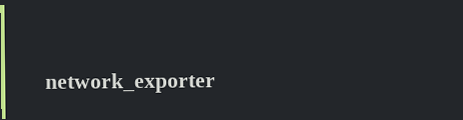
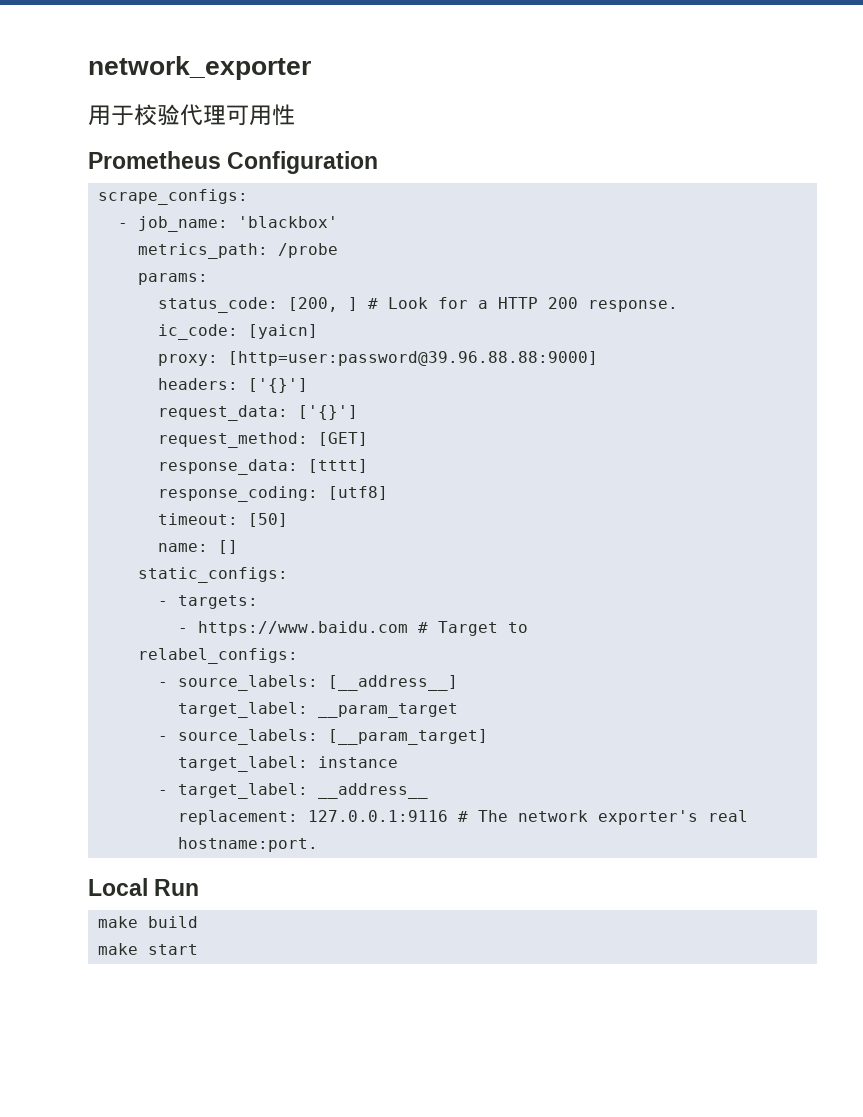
+ 用于校验代理可用性
+ Prometheus Configuration
+ scrape_configs:
+ - job_name: 'blackbox'
+ metrics_path: /probe
+ params:
+ status_code: [200, ] # Look for a HTTP 200 response.
+ ic_code: [yaicn]
+ proxy: [http=user:password@39.96.88.88:9000]
+ headers: ['{}']
+ request_data: ['{}']
+ request_method: [GET]
+ response_data: [tttt]
+ response_coding: [utf8]
+ timeout: [50]
+ name: []
+ static_configs:
+ - targets:
+ - https://www.baidu.com # Target to
+ relabel_configs:
+ - source_labels: [__address__]
+ target_label: __param_target
+ - source_labels: [__param_target]
+ target_label: instance
+ - target_label: __address__
+ replacement: 127.0.0.1:9116 # The network exporter's real hostname:port.
+ Local Run
+ make build
+ make start

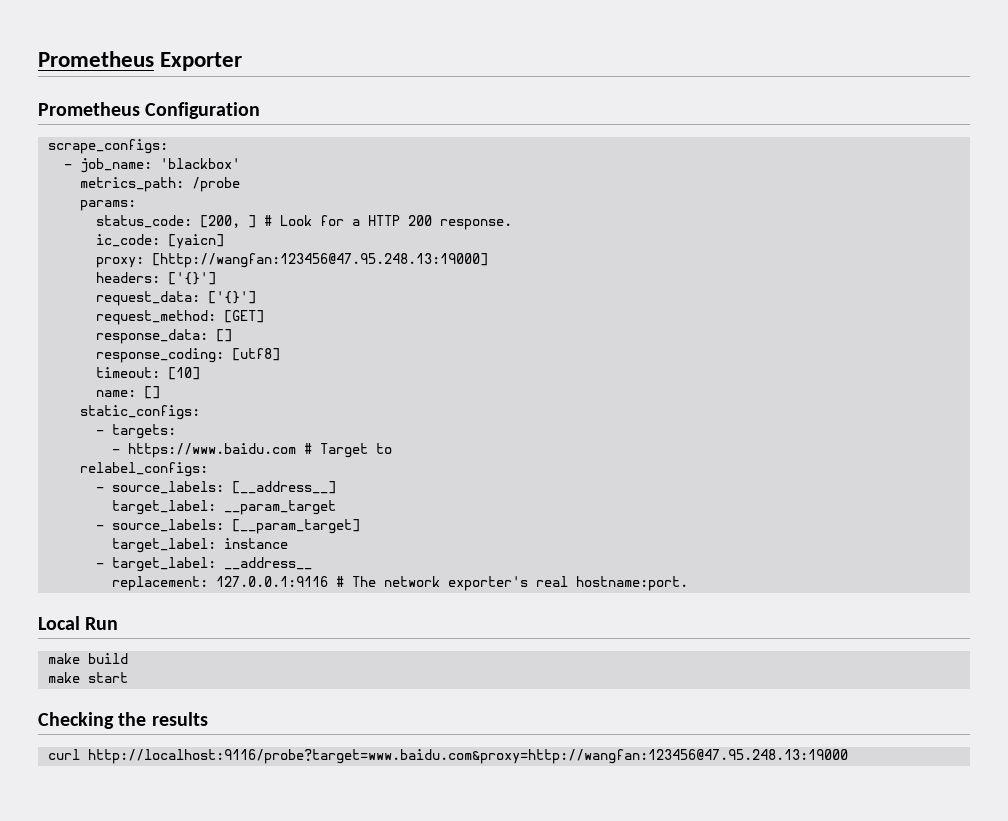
- network_exporter
- 用于校验代理可用性
+ Prometheus Exporter
- proxy: [http=user:password@39.96.88.88:9000]
+ proxy: [http://wangfan:123456@47.95.248.13:19000]
- response_data: [tttt]
+ response_data: []
- timeout: [50]
+ timeout: [10]
+ Checking the results
+ curl http://localhost:9116/probe?target=www.baidu.com&proxy=http://wangfan:123456@47.95.248.13:19000

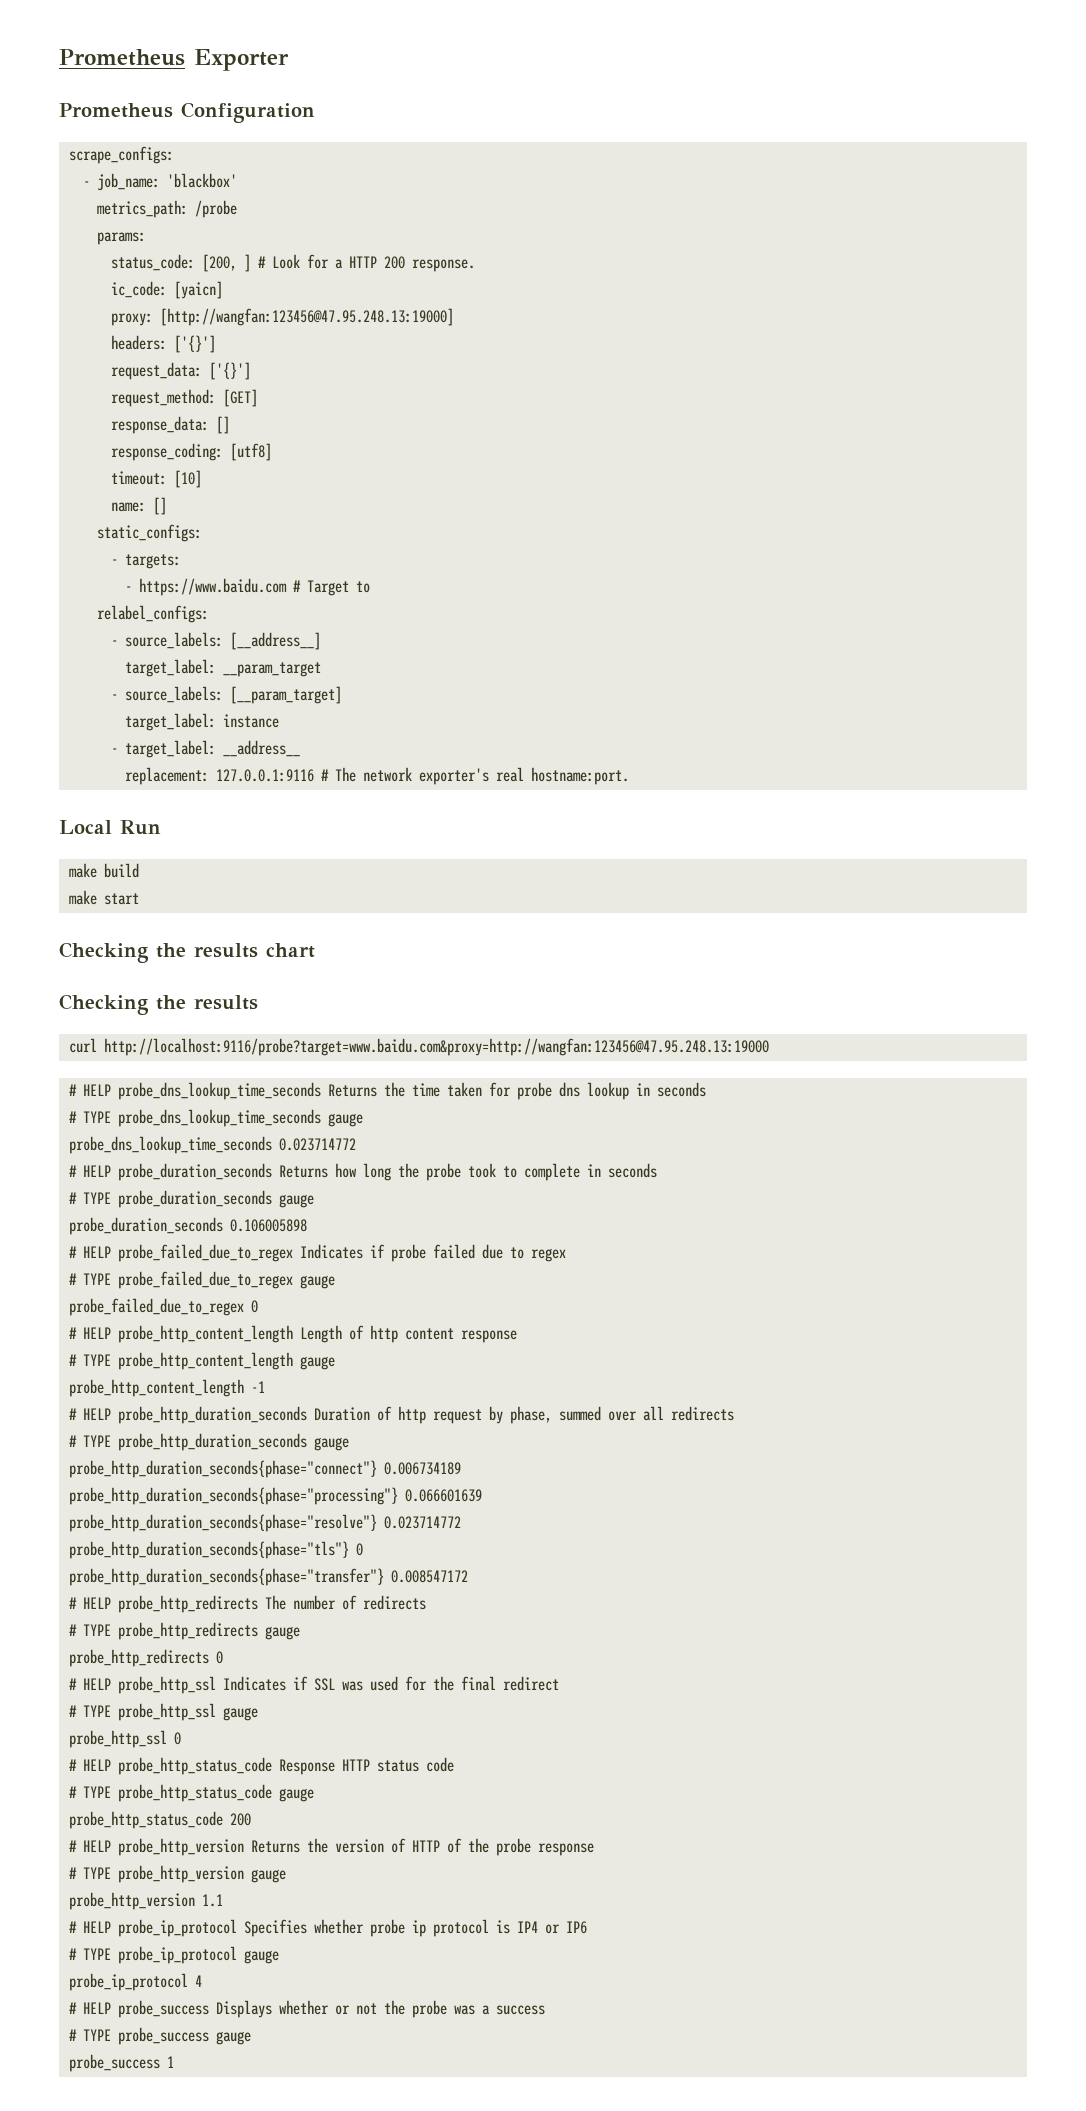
+ Checking the results chart
+ # HELP probe_dns_lookup_time_seconds Returns the time taken for probe dns lookup in seconds
+ # TYPE probe_dns_lookup_time_seconds gauge
+ probe_dns_lookup_time_seconds 0.023714772
+ # HELP probe_duration_seconds Returns how long the probe took to complete in seconds
+ # TYPE probe_duration_seconds gauge
+ probe_duration_seconds 0.106005898
+ # HELP probe_failed_due_to_regex Indicates if probe failed due to regex
+ # TYPE probe_failed_due_to_regex gauge
+ probe_failed_due_to_regex 0
+ # HELP probe_http_content_length Length of http content response
+ # TYPE probe_http_content_length gauge
+ probe_http_content_length -1
+ # HELP probe_http_duration_seconds Duration of http request by phase, summed over all redirects
+ # TYPE probe_http_duration_seconds gauge
+ probe_http_duration_seconds{phase="connect"} 0.006734189
+ probe_http_duration_seconds{phase="processing"} 0.066601639
+ probe_http_duration_seconds{phase="resolve"} 0.023714772
+ probe_http_duration_seconds{phase="tls"} 0
+ probe_http_duration_seconds{phase="transfer"} 0.008547172
+ # HELP probe_http_redirects The number of redirects
+ # TYPE probe_http_redirects gauge
+ probe_http_redirects 0
+ # HELP probe_http_ssl Indicates if SSL was used for the final redirect
+ # TYPE probe_http_ssl gauge
+ probe_http_ssl 0
+ # HELP probe_http_status_code Response HTTP status code
+ # TYPE probe_http_status_code gauge
+ probe_http_status_code 200
+ # HELP probe_http_version Returns the version of HTTP of the probe response
+ # TYPE probe_http_version gauge
+ probe_http_version 1.1
+ # HELP probe_ip_protocol Specifies whether probe ip protocol is IP4 or IP6
+ # TYPE probe_ip_protocol gauge
+ probe_ip_protocol 4
+ # HELP probe_success Displays whether or not the probe was a success
+ # TYPE probe_success gauge
+ probe_success 1

